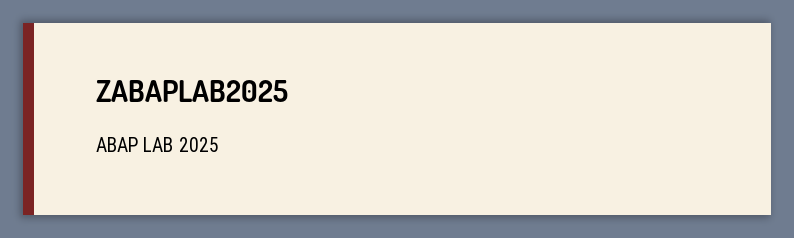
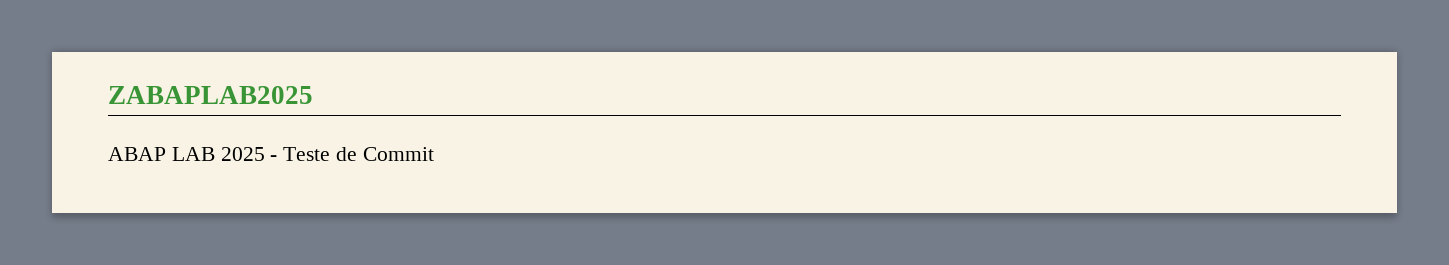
- ABAP LAB 2025
+ ABAP LAB 2025 - Teste de Commit

